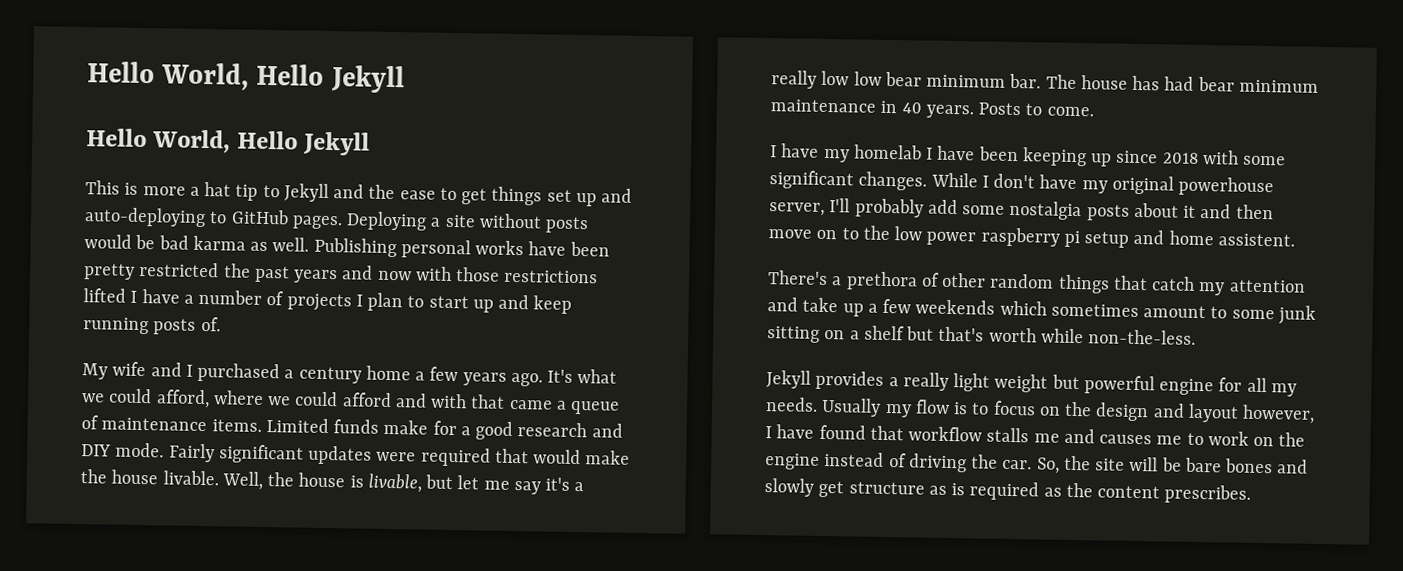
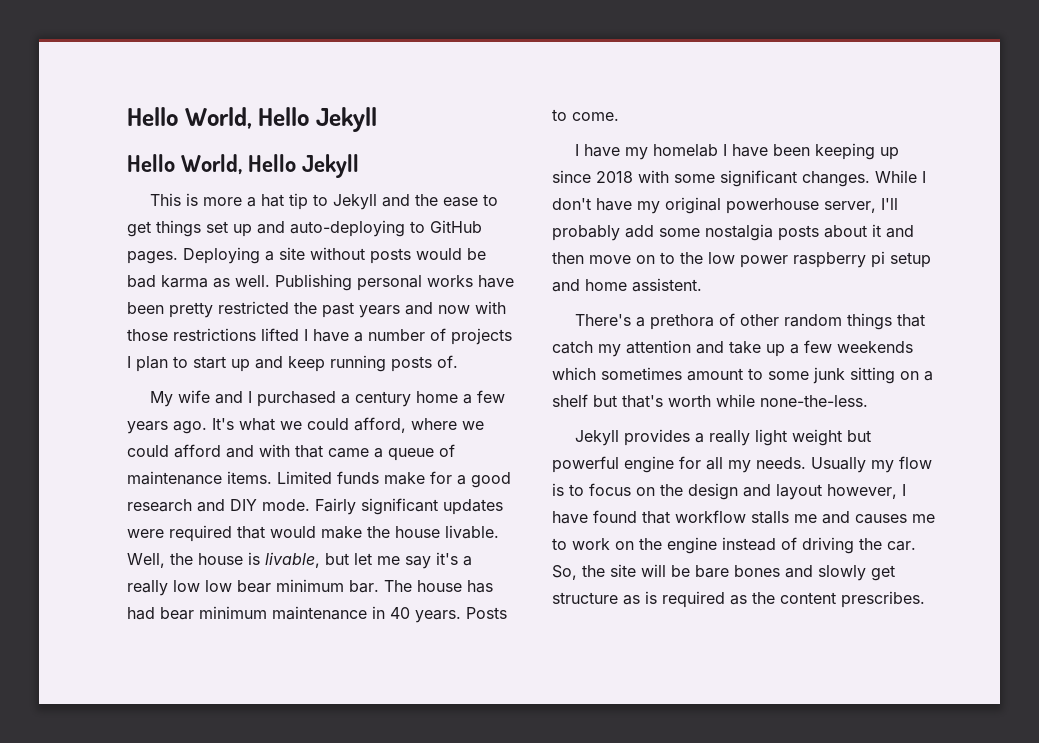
- There's a prethora of other random things that catch my attention and take up a few weekends which sometimes amount to some junk sitting on a shelf but that's worth while non-the-less.
+ There's a prethora of other random things that catch my attention and take up a few weekends which sometimes amount to some junk sitting on a shelf but that's worth while none-the-less.

